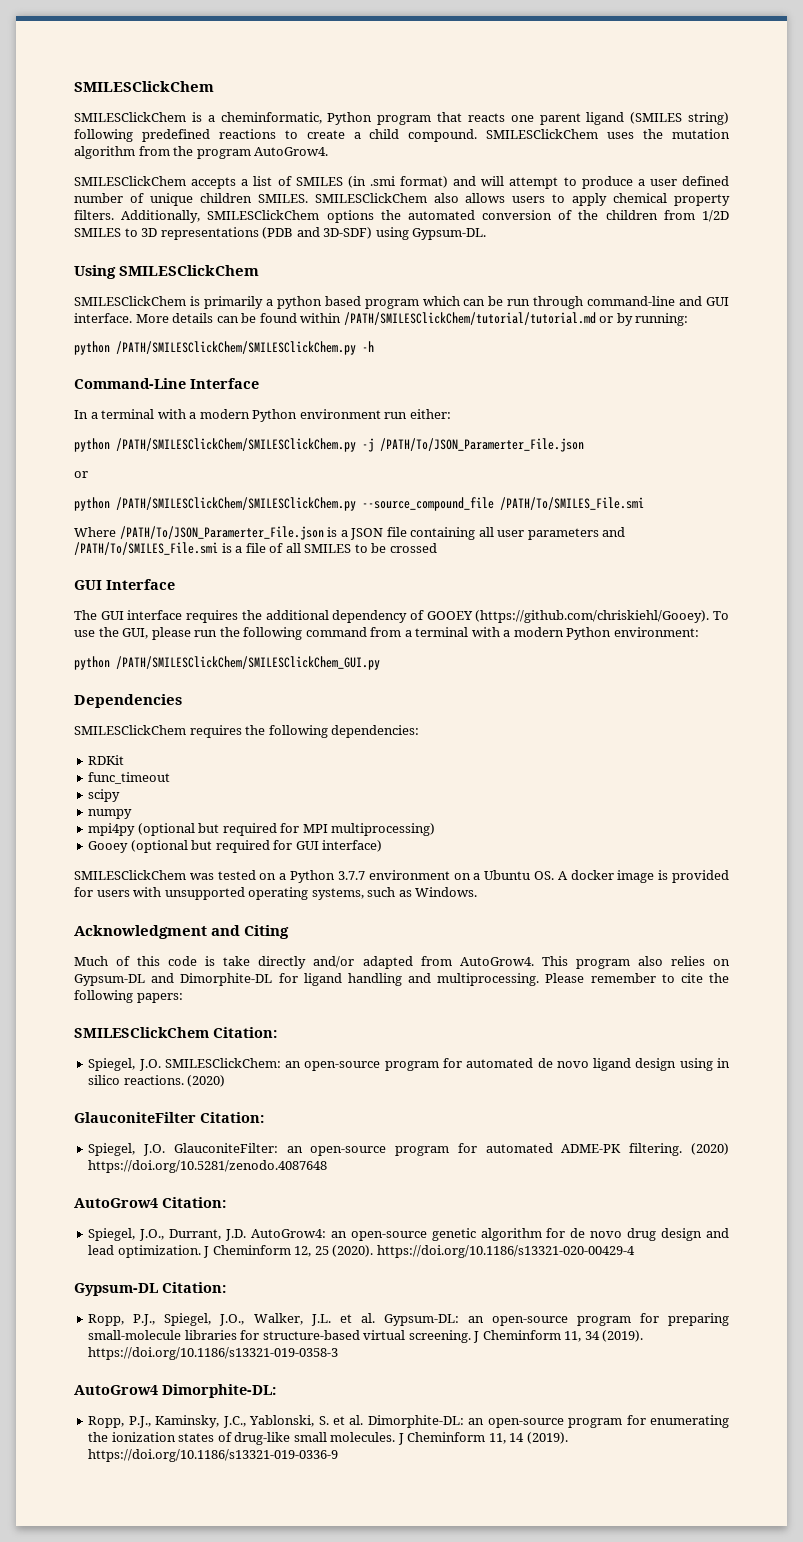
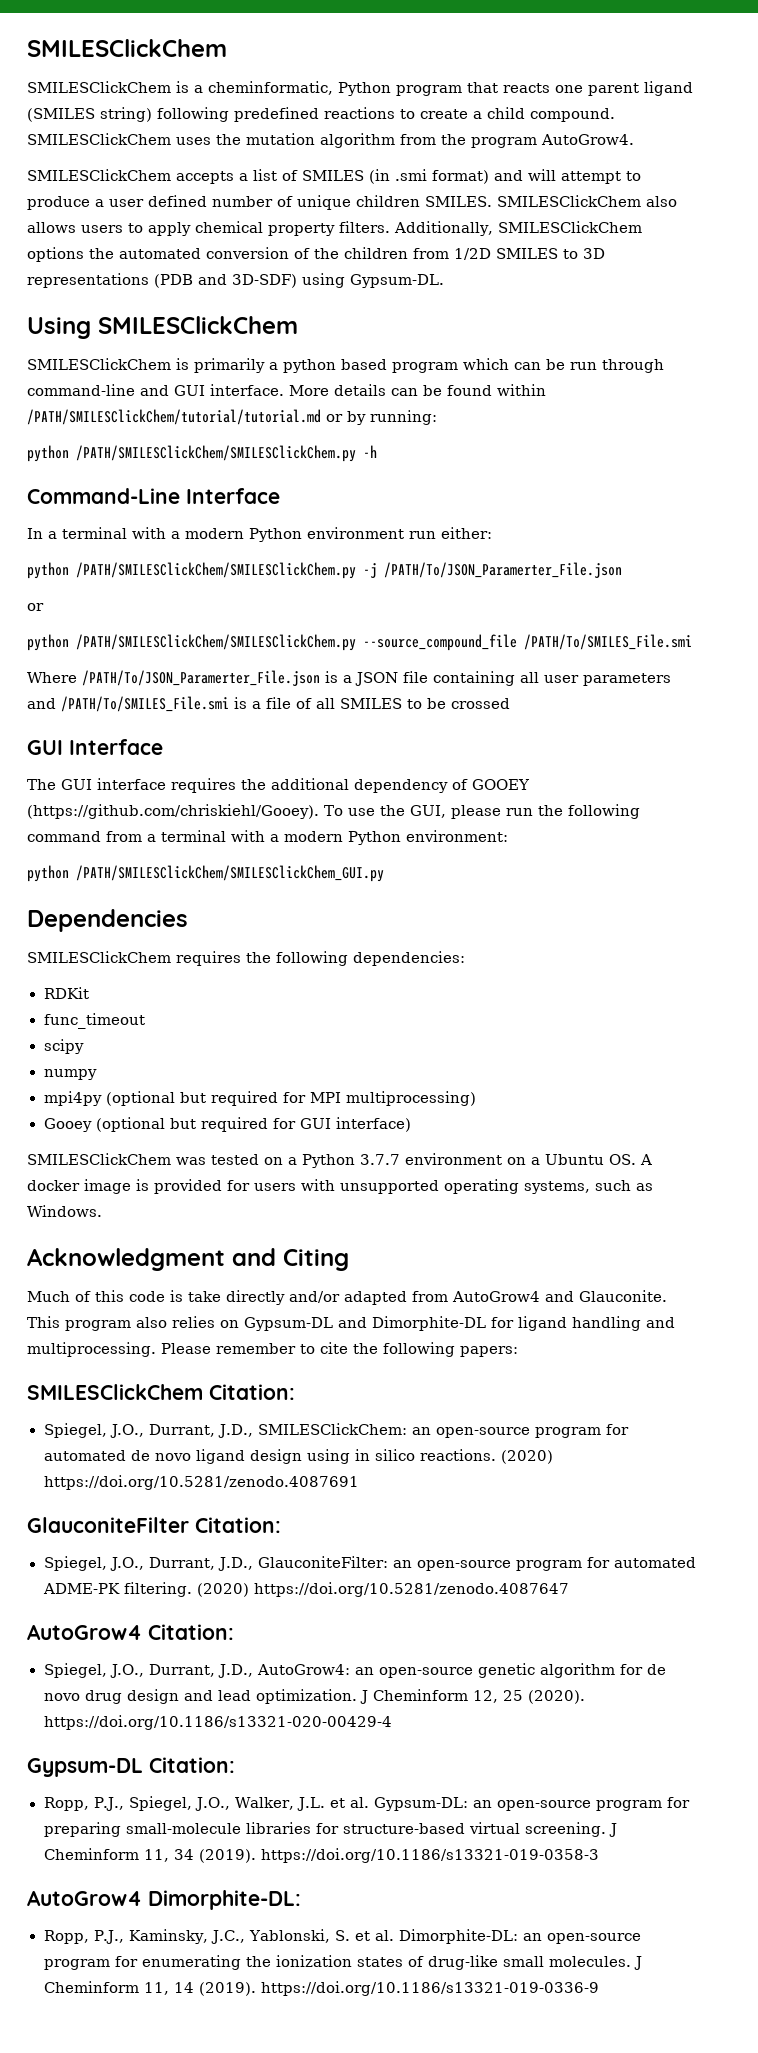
- Much of this code is take directly and/or adapted from AutoGrow4.
+ Much of this code is take directly and/or adapted from AutoGrow4 and Glauconite.
- Spiegel, J.O. SMILESClickChem: an open-source program for automated de novo ligand design using in silico reactions. (2020)
+ Spiegel, J.O., Durrant, J.D., SMILESClickChem: an open-source program for automated de novo ligand design using in silico reactions. (2020) https://doi.org/10.5281/zenodo.4087691
- Spiegel, J.O. GlauconiteFilter: an open-source program for automated ADME-PK filtering.
+ Spiegel, J.O., Durrant, J.D., GlauconiteFilter: an open-source program for automated ADME-PK filtering.
- (2020) https://doi.org/10.5281/zenodo.4087648
+ (2020) https://doi.org/10.5281/zenodo.4087647
- Spiegel, J.O., Durrant, J.D. AutoGrow4: an open-source genetic algorithm for de novo drug design and lead optimization.
+ Spiegel, J.O., Durrant, J.D., AutoGrow4: an open-source genetic algorithm for de novo drug design and lead optimization.

